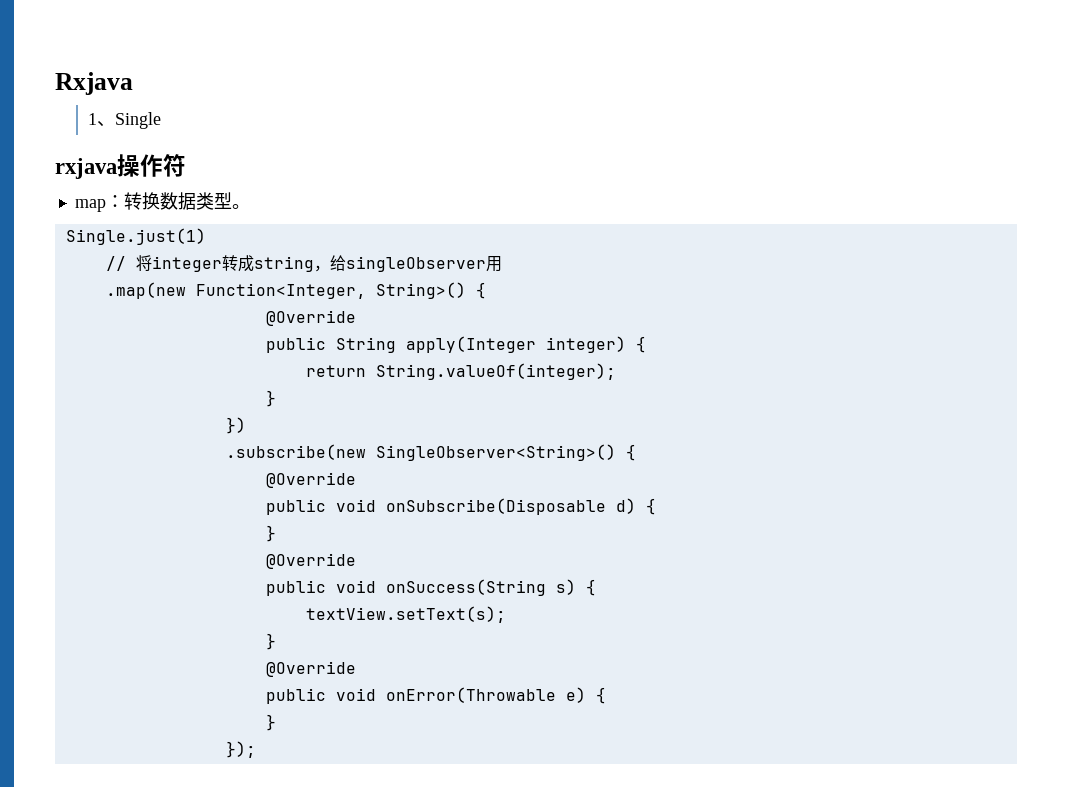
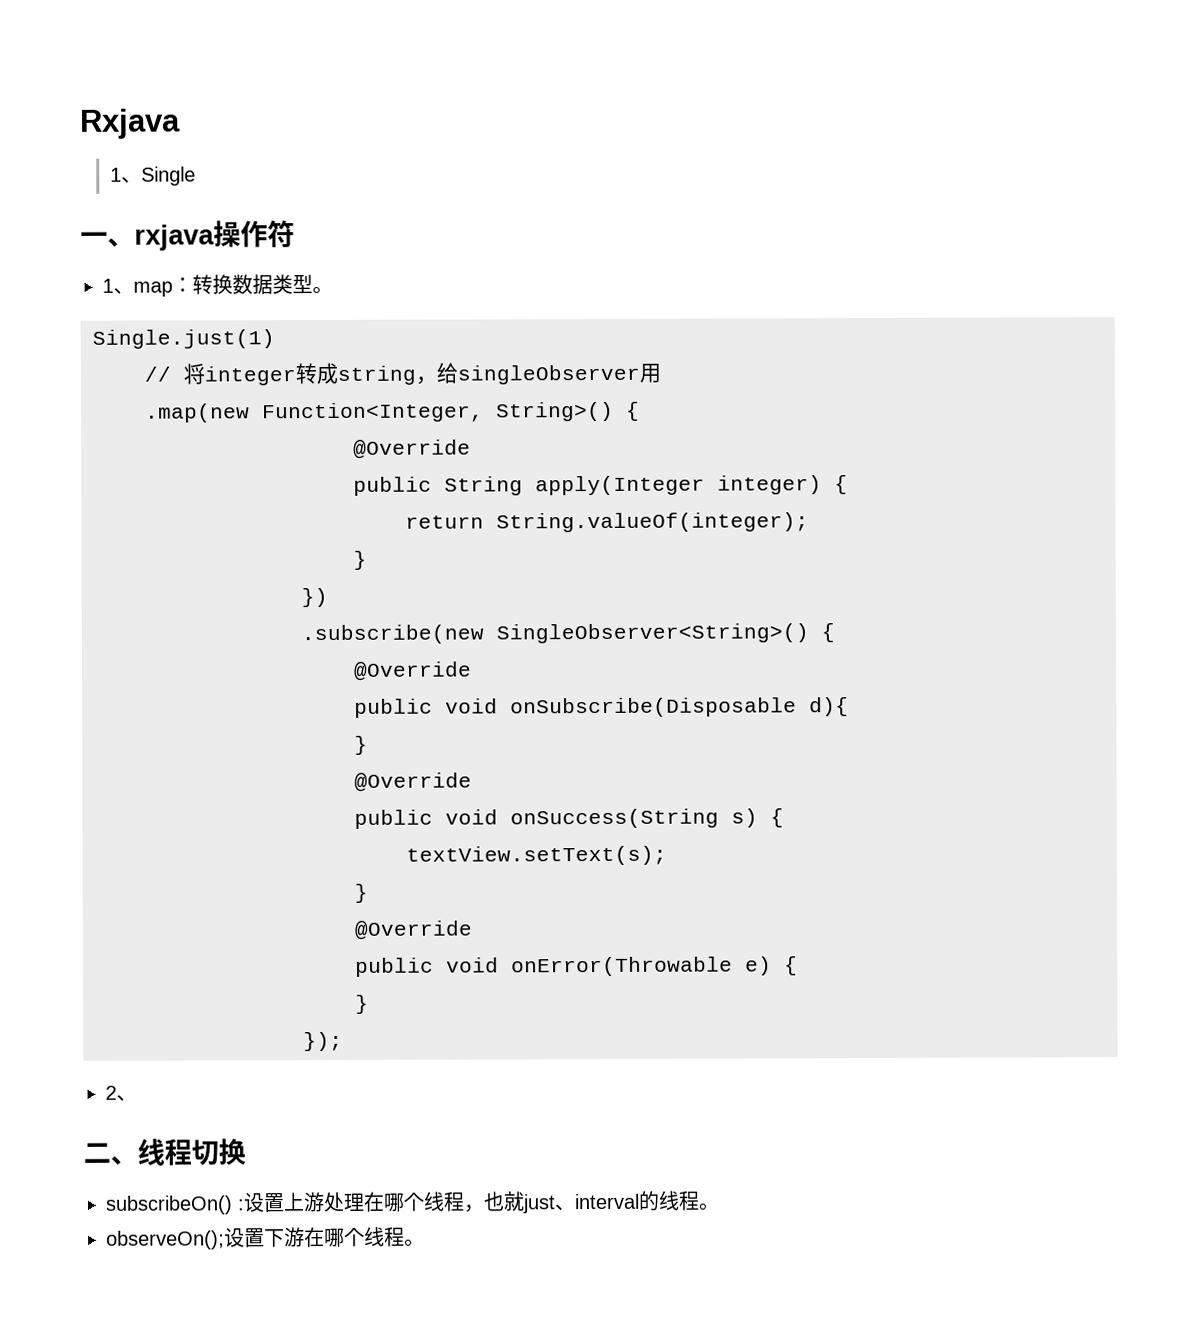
- rxjava操作符
+ 一、rxjava操作符
- map：转换数据类型。
+ 1、map：转换数据类型。
- public void onSubscribe(Disposable d) {
+ public void onSubscribe(Disposable d){
+ 2、
+ 二、线程切换
+ subscribeOn() :设置上游处理在哪个线程，也就just、interval的线程。
+ observeOn();设置下游在哪个线程。

